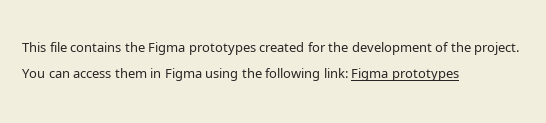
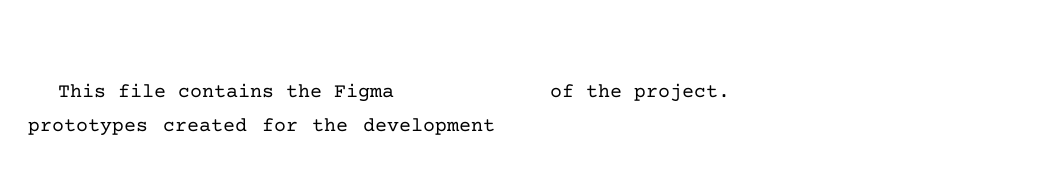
- You can access them in Figma using the following link: Figma prototypes

